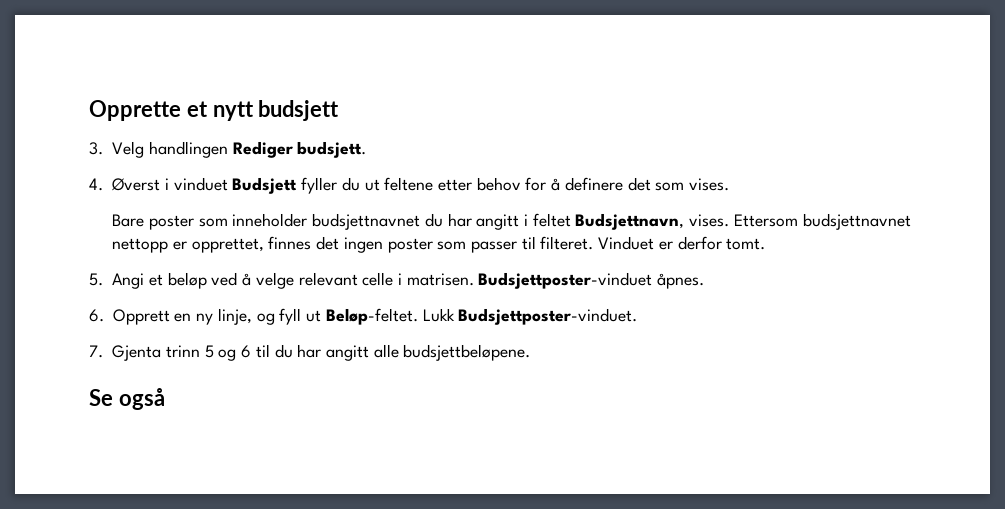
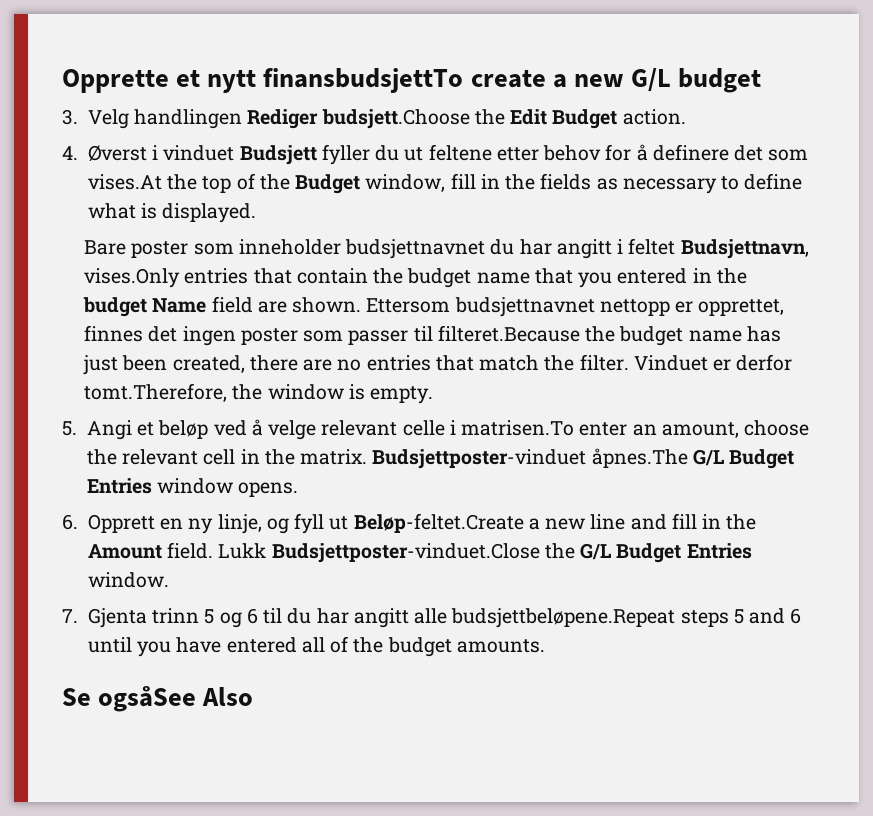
- Opprette et nytt budsjett
+ Opprette et nytt finansbudsjettTo create a new G/L budget
- 3. Velg handlingen Rediger budsjett.
+ 3. Velg handlingen Rediger budsjett.Choose the Edit Budget action.
- 4. Øverst i vinduet Budsjett fyller du ut feltene etter behov for å definere det som vises.
+ 4. Øverst i vinduet Budsjett fyller du ut feltene etter behov for å definere det som vises.At the top of the Budget window, fill in the fields as necessary to define what is displayed.
- Bare poster som inneholder budsjettnavnet du har angitt i feltet Budsjettnavn, vises.
+ Bare poster som inneholder budsjettnavnet du har angitt i feltet Budsjettnavn, vises.Only entries that contain the budget name that you entered in the budget Name field are shown.
- Ettersom budsjettnavnet nettopp er opprettet, finnes det ingen poster som passer til filteret. Vinduet er derfor tomt.
+ Ettersom budsjettnavnet nettopp er opprettet, finnes det ingen poster som passer til filteret.Because the budget name has just been created, there are no entries that match the filter. Vinduet er derfor tomt.Therefore, the window is empty.
- 5. Angi et beløp ved å velge relevant celle i matrisen. Budsjettposter-vinduet åpnes.
+ 5. Angi et beløp ved å velge relevant celle i matrisen.To enter an amount, choose the relevant cell in the matrix. Budsjettposter-vinduet åpnes.The G/L Budget Entries window opens.
- 6. Opprett en ny linje, og fyll ut Beløp-feltet. Lukk Budsjettposter-vinduet.
+ 6. Opprett en ny linje, og fyll ut Beløp-feltet.Create a new line and fill in the Amount field. Lukk Budsjettposter-vinduet.Close the G/L Budget Entries window.
- 7. Gjenta trinn 5 og 6 til du har angitt alle budsjettbeløpene.
+ 7. Gjenta trinn 5 og 6 til du har angitt alle budsjettbeløpene.Repeat steps 5 and 6 until you have entered all of the budget amounts.
- Se også
+ Se ogsåSee Also

